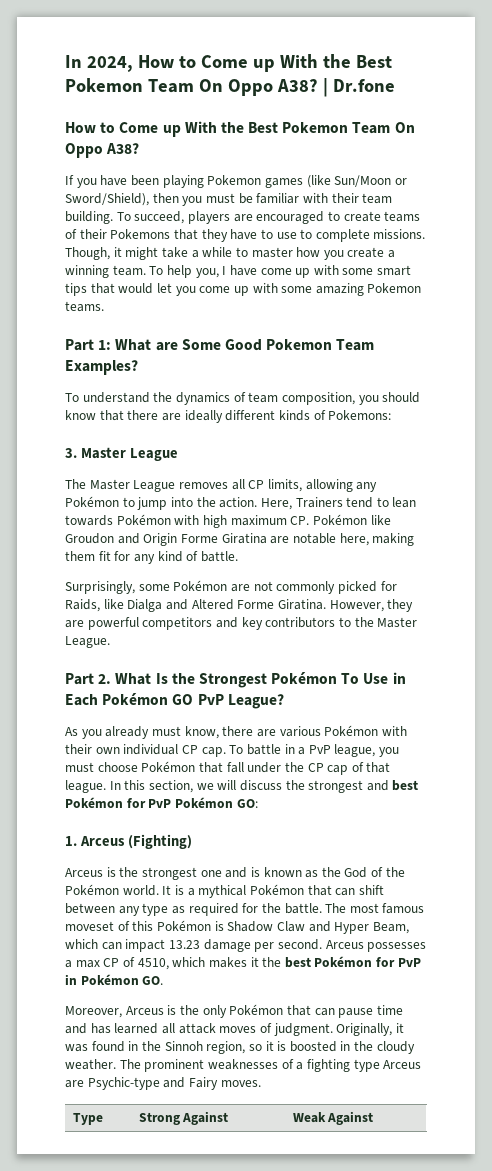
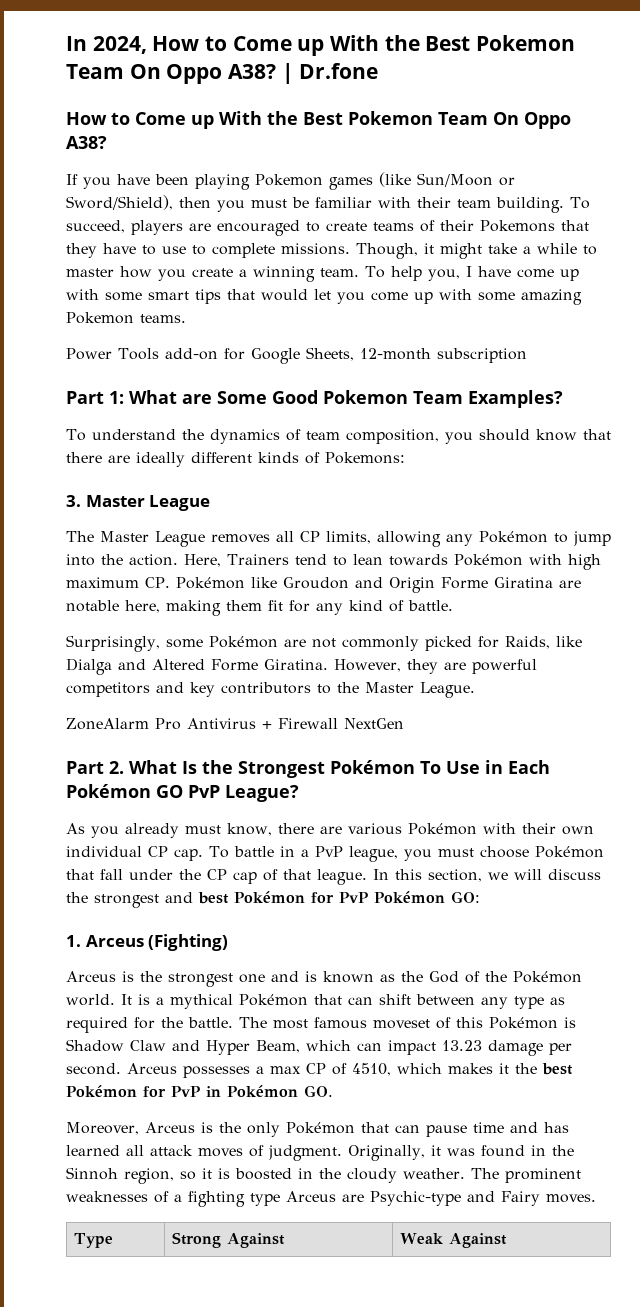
+ Power Tools add-on for Google Sheets, 12-month subscription
+ ZoneAlarm Pro Antivirus + Firewall NextGen

